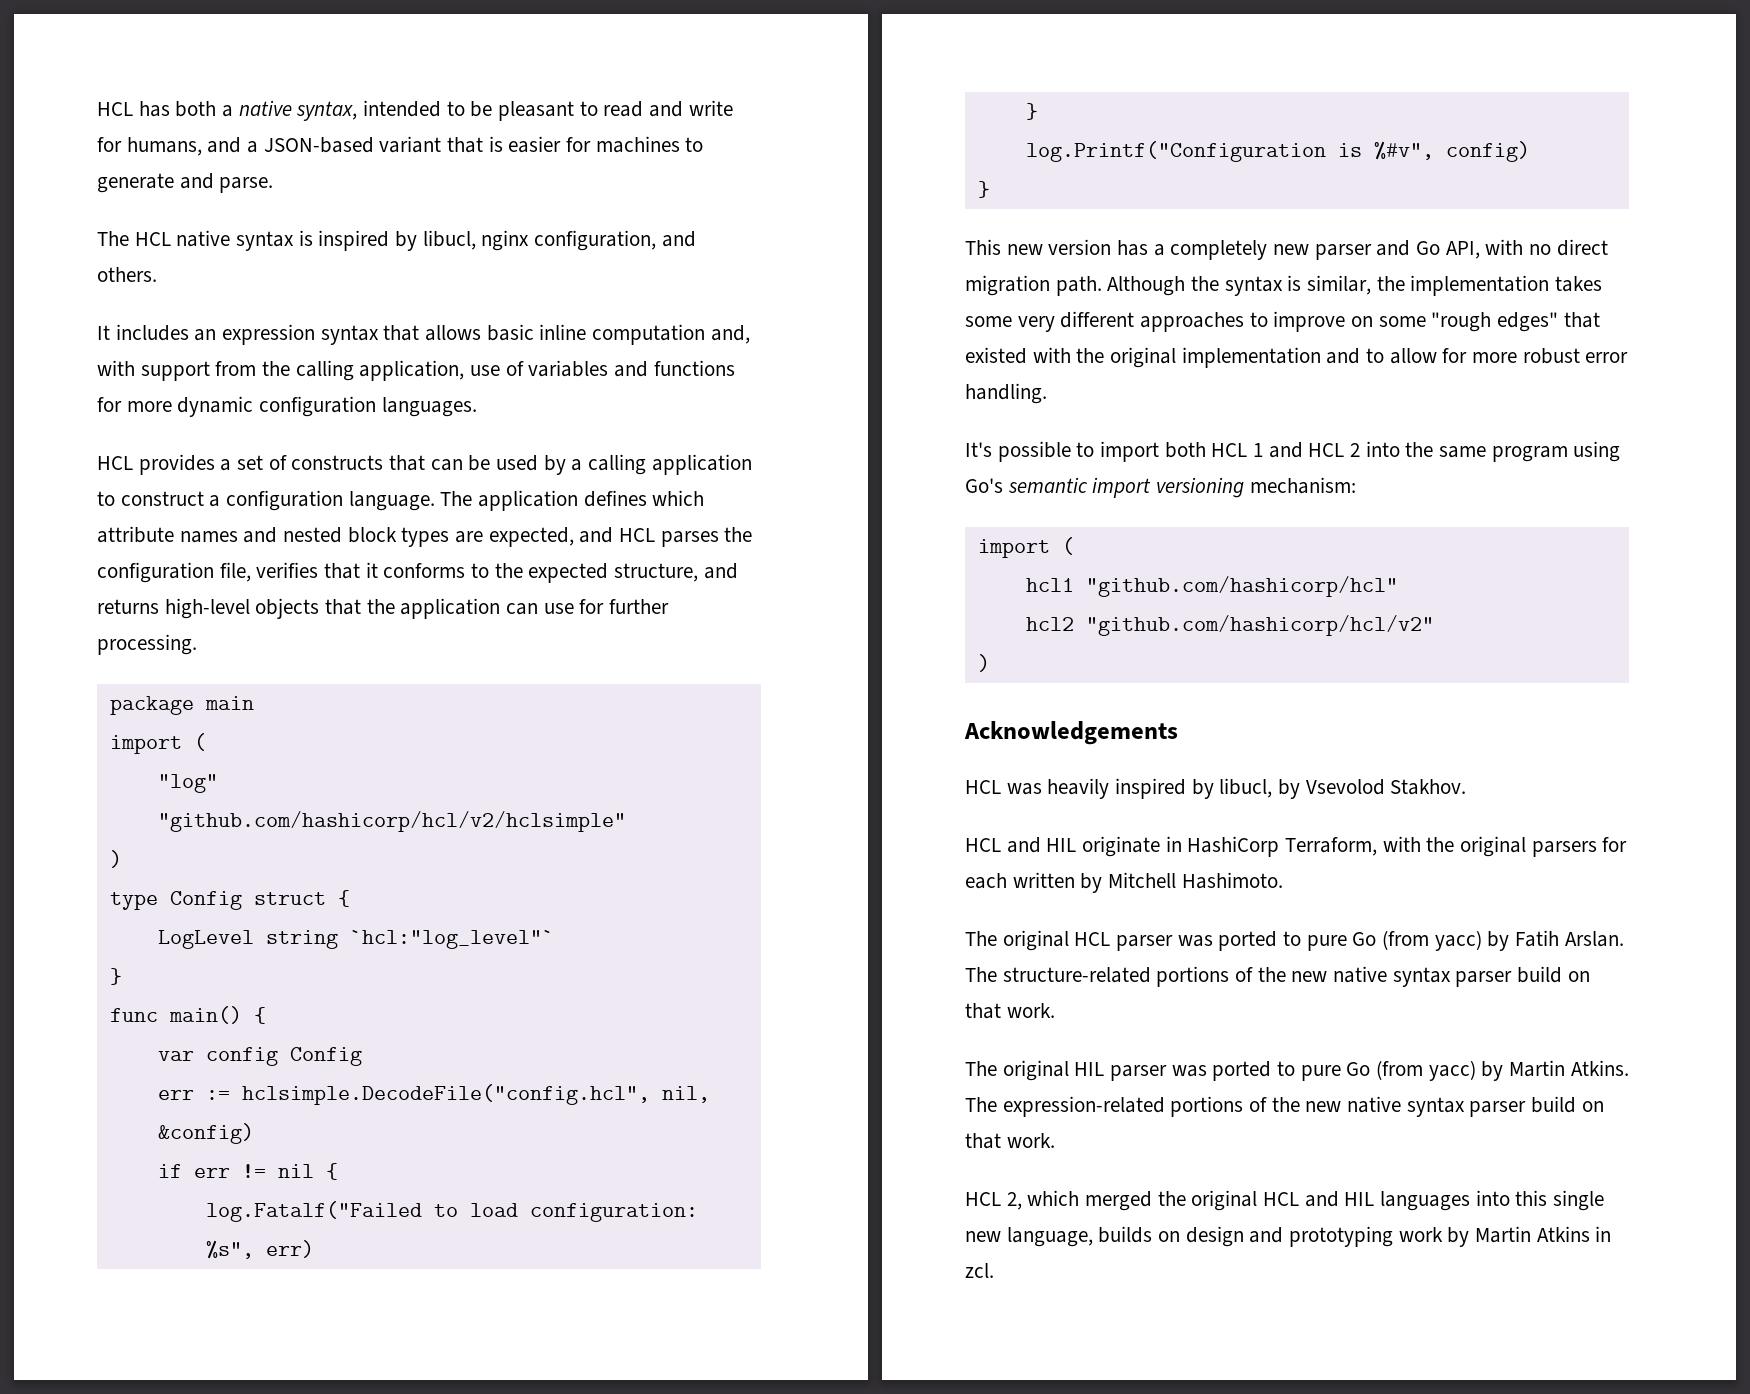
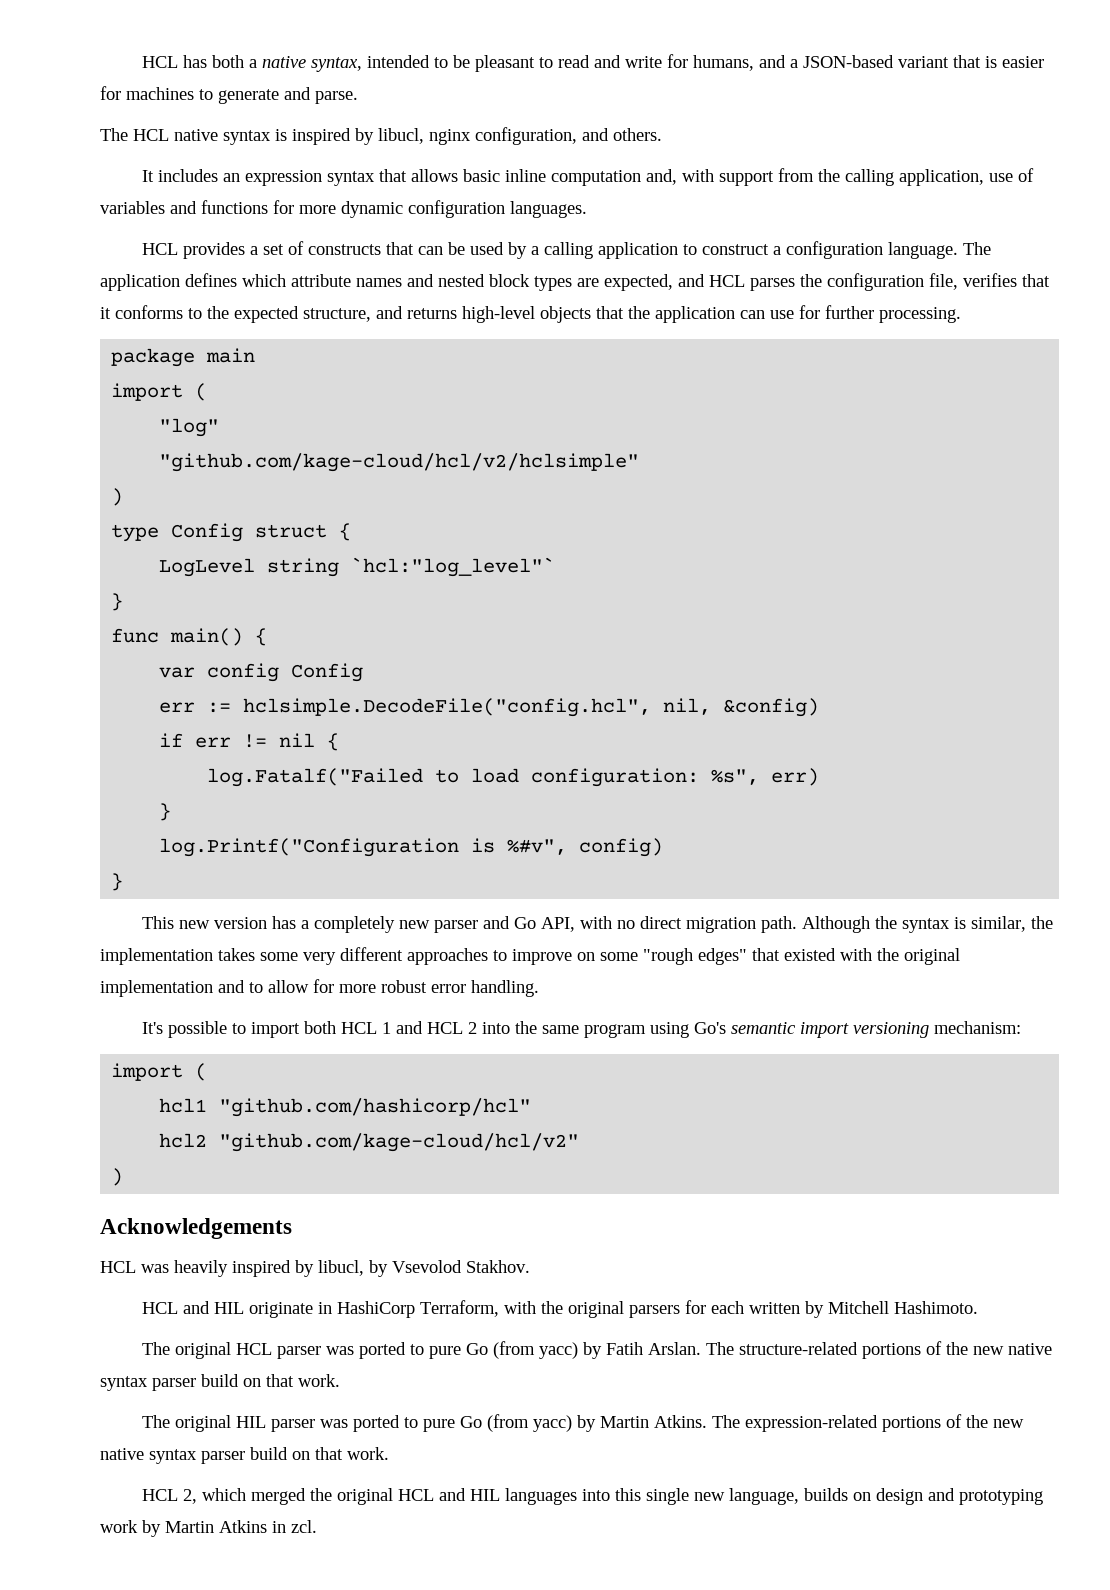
- "github.com/hashicorp/hcl/v2/hclsimple"
+ "github.com/kage-cloud/hcl/v2/hclsimple"
- hcl2 "github.com/hashicorp/hcl/v2"
+ hcl2 "github.com/kage-cloud/hcl/v2"

